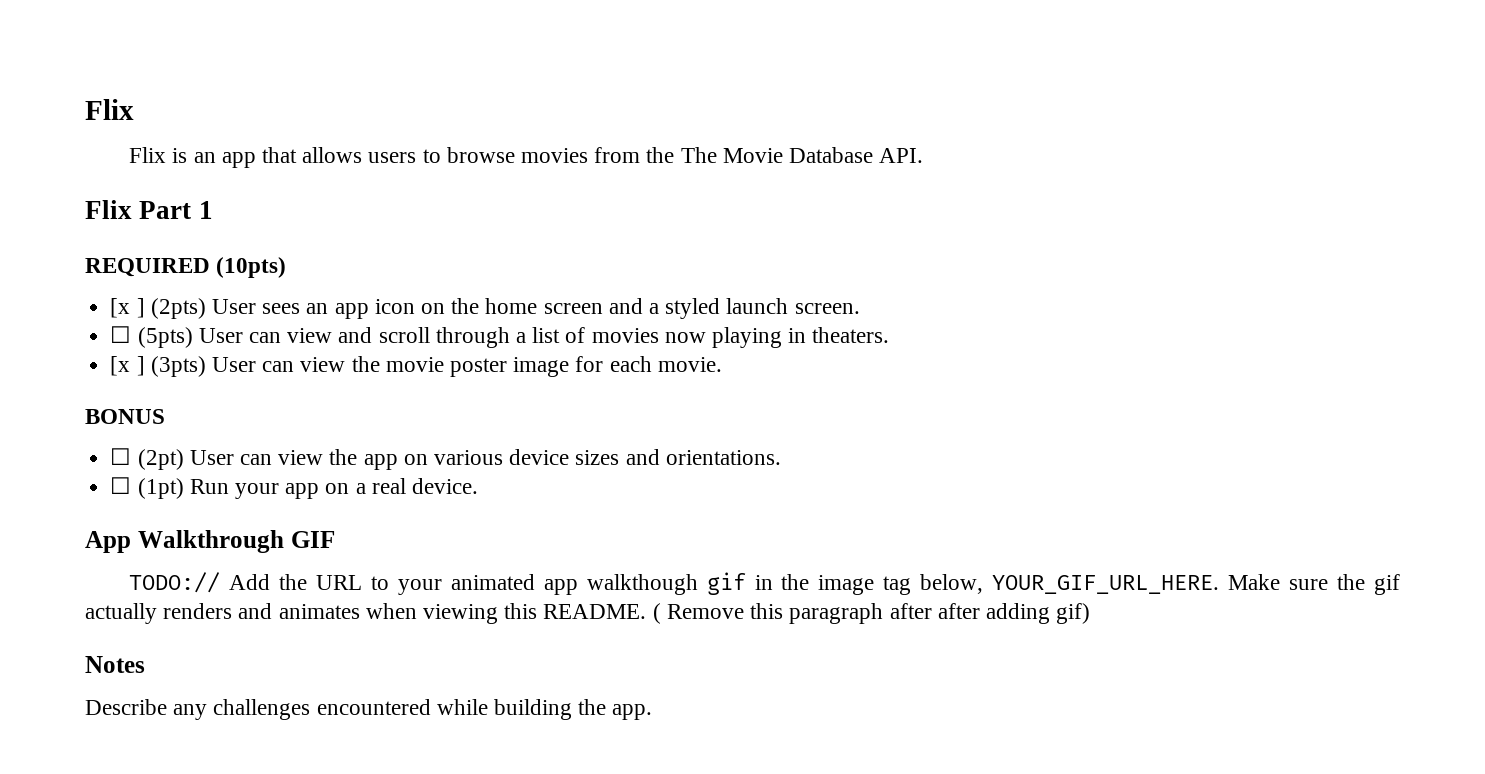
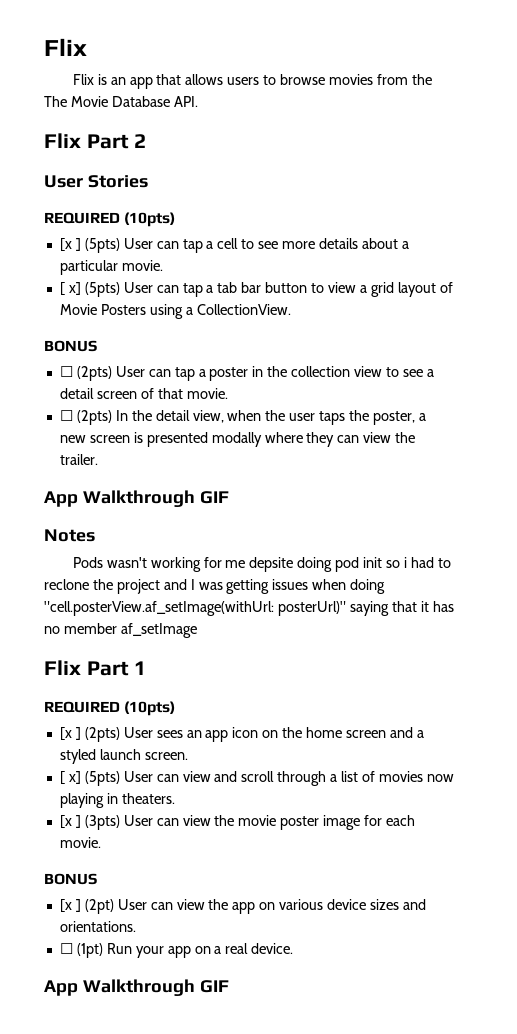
+ Flix Part 2
+ User Stories
+ REQUIRED (10pts)
+ [x ] (5pts) User can tap a cell to see more details about a particular movie.
+ [ x] (5pts) User can tap a tab bar button to view a grid layout of Movie Posters using a CollectionView.
+ BONUS
+ ☐ (2pts) User can tap a poster in the collection view to see a detail screen of that movie.
+ ☐ (2pts) In the detail view, when the user taps the poster, a new screen is presented modally where they can view the trailer.
+ App Walkthrough GIF
+ Notes
+ Pods wasn't working for me depsite doing pod init so i had to reclone the project and I was getting issues when doing "cell.posterView.af_setImage(withUrl: posterUrl)" saying that it has no member af_setImage
- ☐ (5pts) User can view and scroll through a list of movies now playing in theaters.
+ [ x] (5pts) User can view and scroll through a list of movies now playing in theaters.
- ☐ (2pt) User can view the app on various device sizes and orientations.
+ [x ] (2pt) User can view the app on various device sizes and orientations.
- TODO:// Add the URL to your animated app walkthough gif in the image tag below, YOUR_GIF_URL_HERE. Make sure the gif actually renders and animates when viewing this README. ( Remove this paragraph after after adding gif)
- Notes
- Describe any challenges encountered while building the app.

